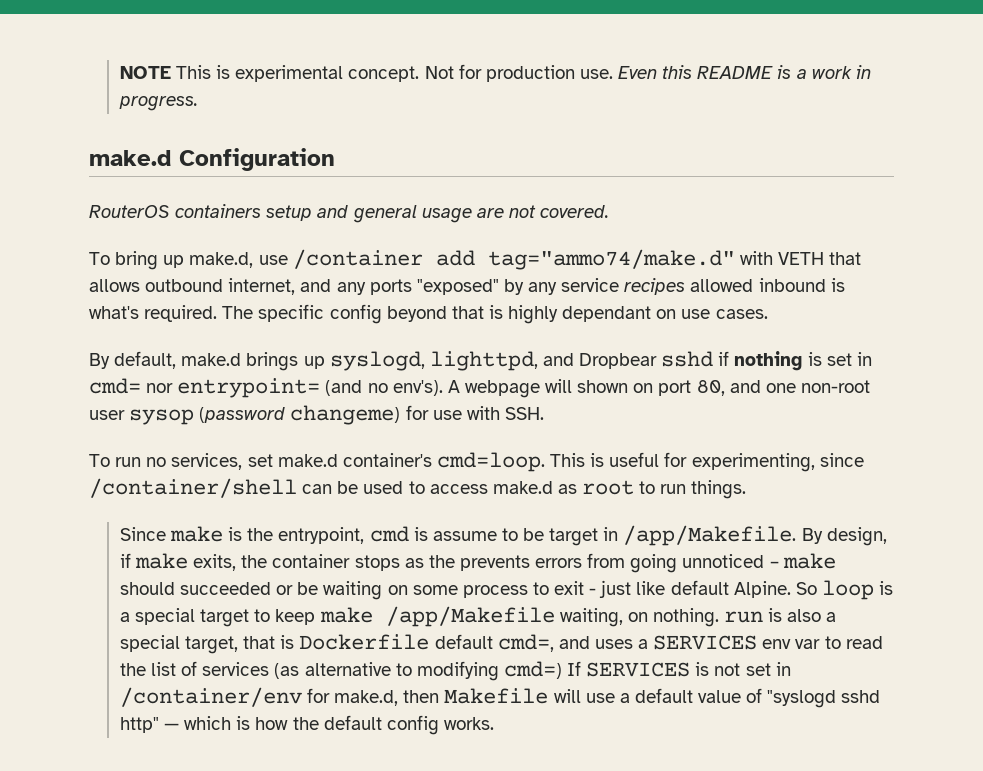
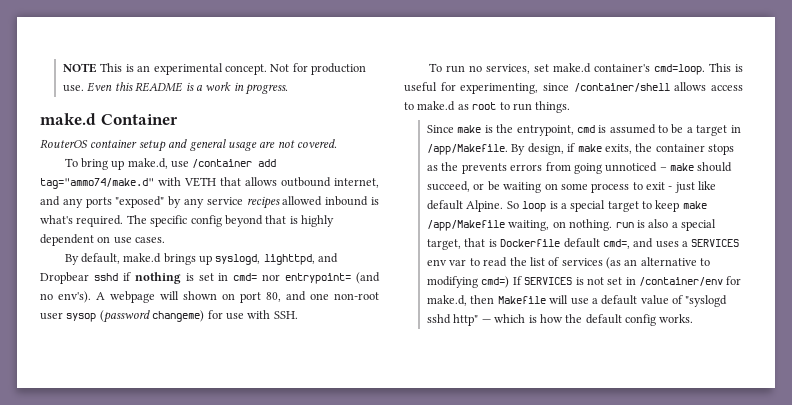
- NOTE This is experimental concept.
+ NOTE This is an experimental concept.
- make.d Configuration
+ make.d Container
- RouterOS containers setup and general usage are not covered.
+ RouterOS container setup and general usage are not covered.
- The specific config beyond that is highly dependant on use cases.
+ The specific config beyond that is highly dependent on use cases.
- This is useful for experimenting, since /container/shell can be used to access make.d as root to run things.
+ This is useful for experimenting, since /container/shell allows access to make.d as root to run things.
- Since make is the entrypoint, cmd is assume to be target in /app/Makefile.
+ Since make is the entrypoint, cmd is assumed to be a target in /app/Makefile.
- By design, if make exits, the container stops as the prevents errors from going unnoticed – make should succeeded or be waiting on some process to exit - just like default Alpine.
+ By design, if make exits, the container stops as the prevents errors from going unnoticed – make should succeed, or be waiting on some process to exit - just like default Alpine.
- So loop is a special target to keep make /app/Makefile waiting, on nothing. run is also a special target, that is Dockerfile default cmd=, and uses a SERVICES env var to read the list of services (as alternative to modifying cmd=) If SERVICES is not set in /container/env for make.d, then Makefile will use a default value of "syslogd sshd http" — which is how the default config works.
+ So loop is a special target to keep make /app/Makefile waiting, on nothing. run is also a special target, that is Dockerfile default cmd=, and uses a SERVICES env var to read the list of services (as an alternative to modifying cmd=) If SERVICES is not set in /container/env for make.d, then Makefile will use a default value of "syslogd sshd http" — which is how the default config works.

